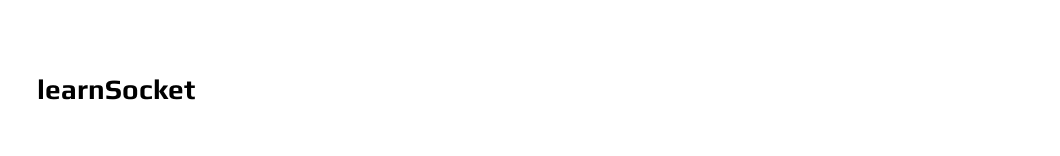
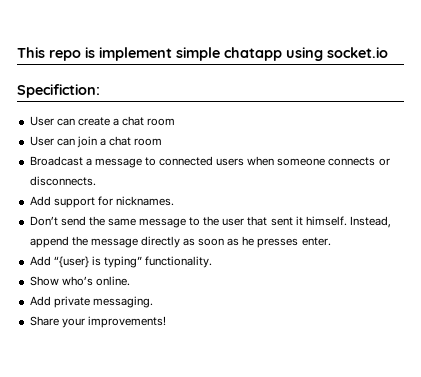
- learnSocket
+ This repo is implement simple chatapp using socket.io
+ Specifiction:
+ User can create a chat room
+ User can join a chat room
+ Broadcast a message to connected users when someone connects or disconnects.
+ Add support for nicknames.
+ Don’t send the same message to the user that sent it himself. Instead, append the message directly as soon as he presses enter.
+ Add “{user} is typing” functionality.
+ Show who’s online.
+ Add private messaging.
+ Share your improvements!

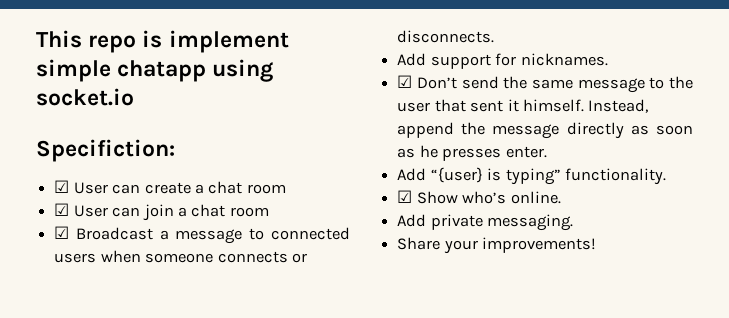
- User can create a chat room
+ ☑ User can create a chat room
- User can join a chat room
+ ☑ User can join a chat room
- Broadcast a message to connected users when someone connects or disconnects.
+ ☑ Broadcast a message to connected users when someone connects or disconnects.
- Don’t send the same message to the user that sent it himself.
+ ☑ Don’t send the same message to the user that sent it himself.
- Show who’s online.
+ ☑ Show who’s online.

